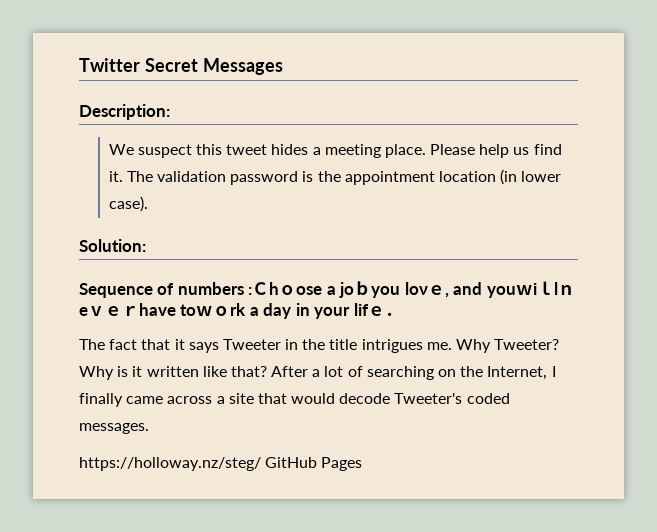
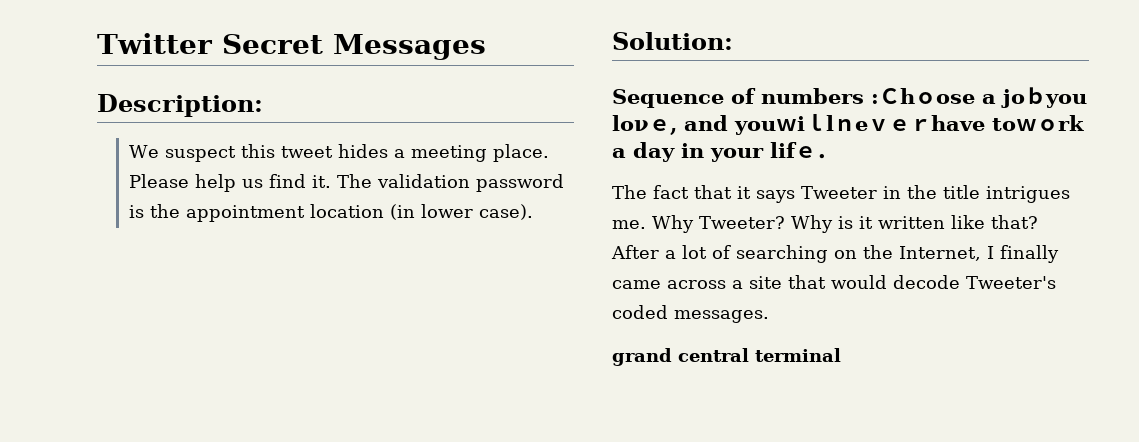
- https://holloway.nz/steg/ GitHub Pages
+ grand central terminal

